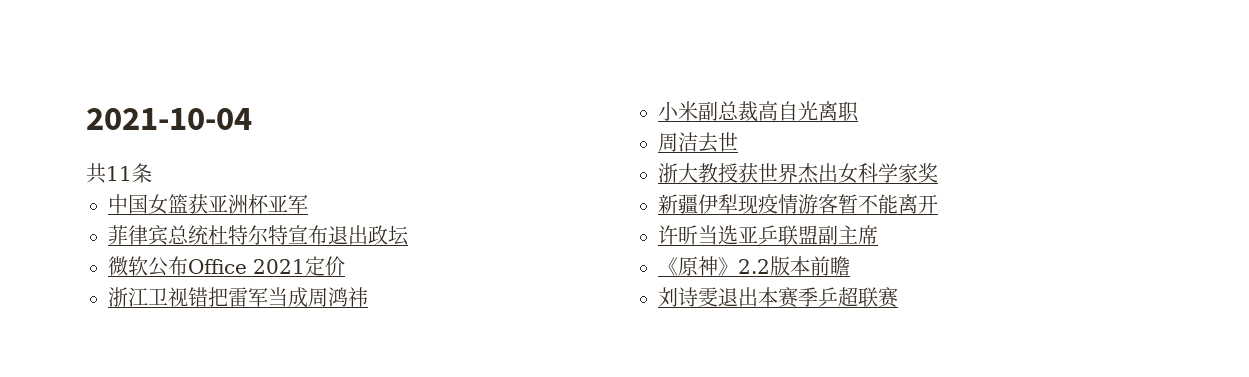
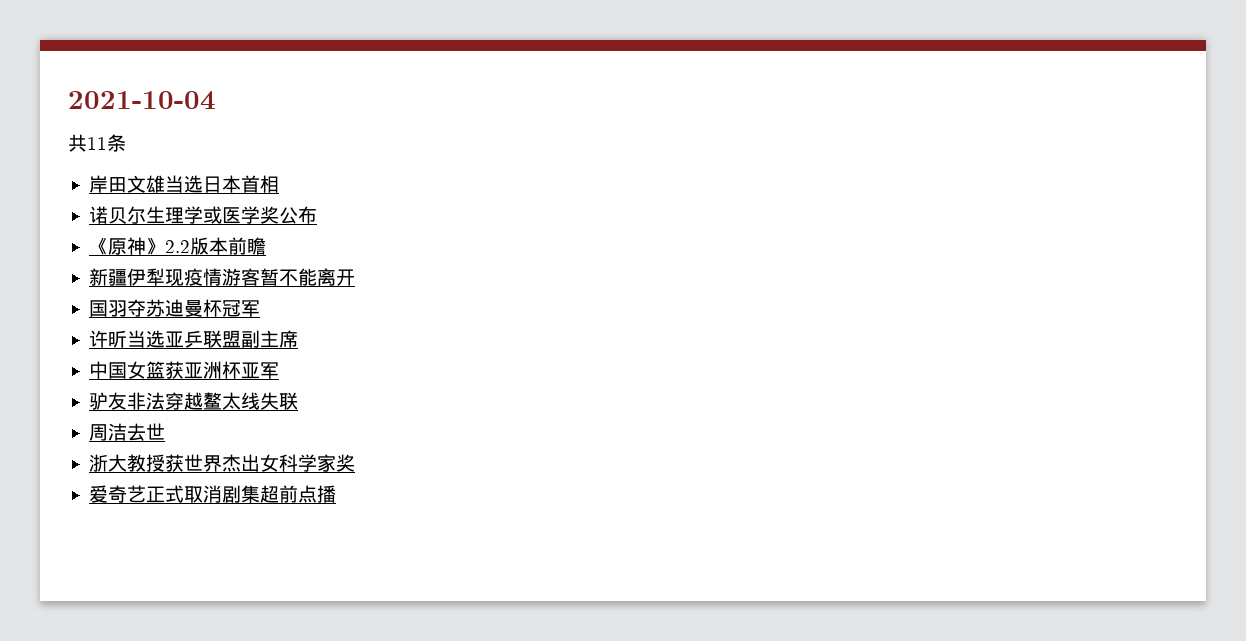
+ 岸田文雄当选日本首相
+ 诺贝尔生理学或医学奖公布
+ 《原神》2.2版本前瞻
+ 新疆伊犁现疫情游客暂不能离开
+ 国羽夺苏迪曼杯冠军
+ 许昕当选亚乒联盟副主席
- 菲律宾总统杜特尔特宣布退出政坛
- 微软公布Office 2021定价
- 浙江卫视错把雷军当成周鸿祎
- 小米副总裁高自光离职
+ 驴友非法穿越鳌太线失联
- 新疆伊犁现疫情游客暂不能离开
- 许昕当选亚乒联盟副主席
- 《原神》2.2版本前瞻
- 刘诗雯退出本赛季乒超联赛
+ 爱奇艺正式取消剧集超前点播

